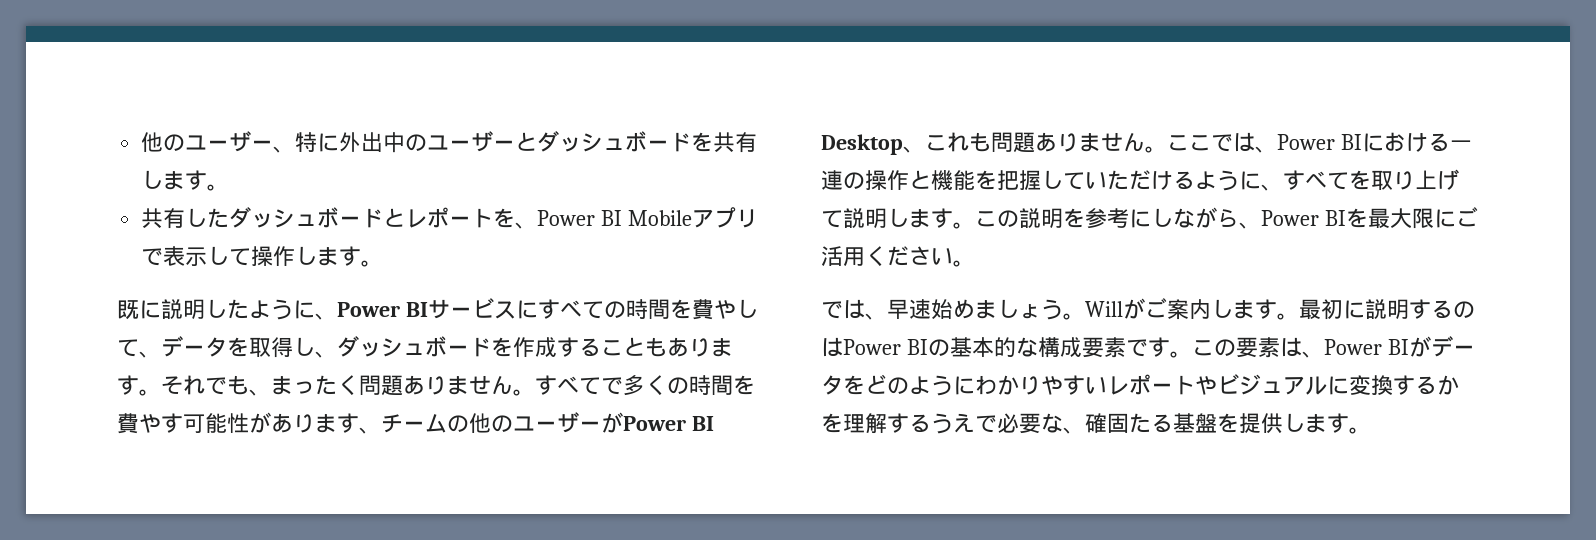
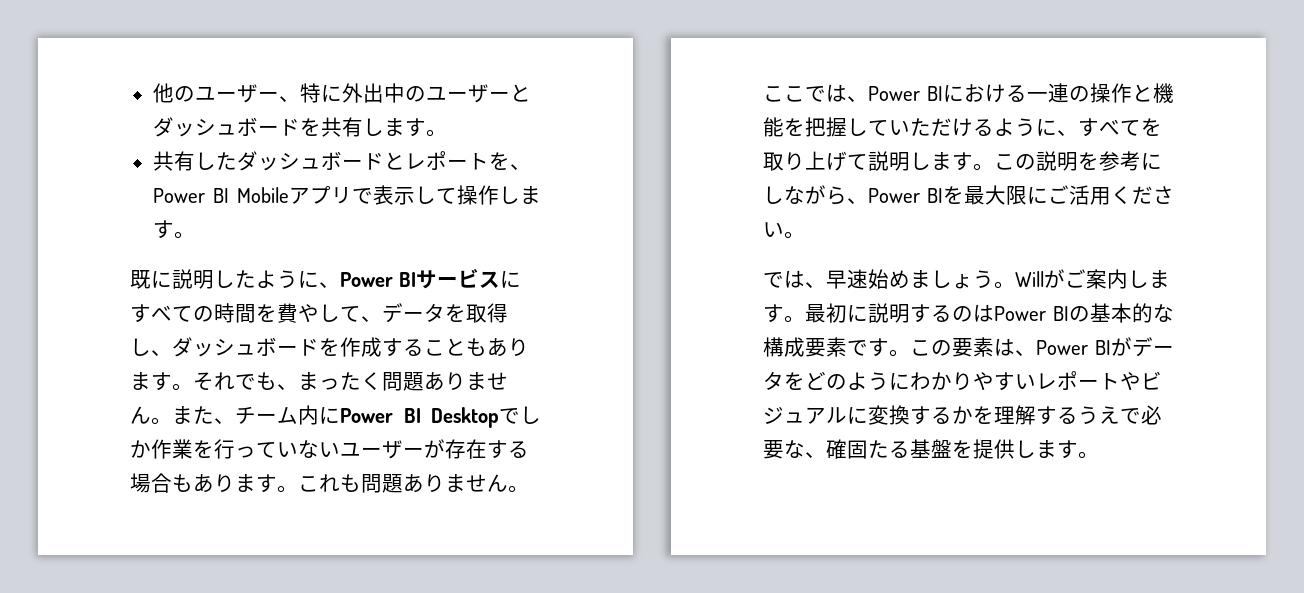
- すべてで多くの時間を費やす可能性があります、チームの他のユーザーがPower BI Desktop、これも問題ありません。
+ また、チーム内にPower BI Desktopでしか作業を行っていないユーザーが存在する場合もあります。これも問題ありません。

